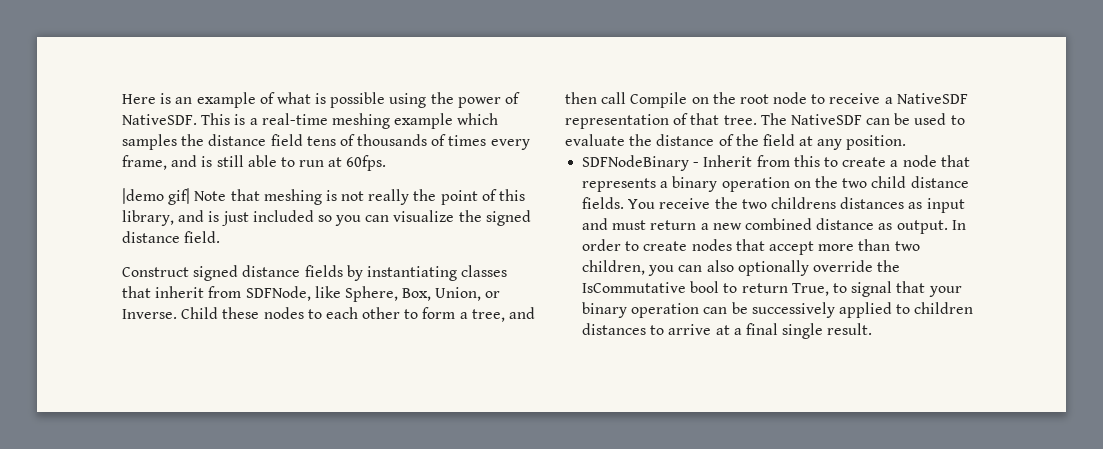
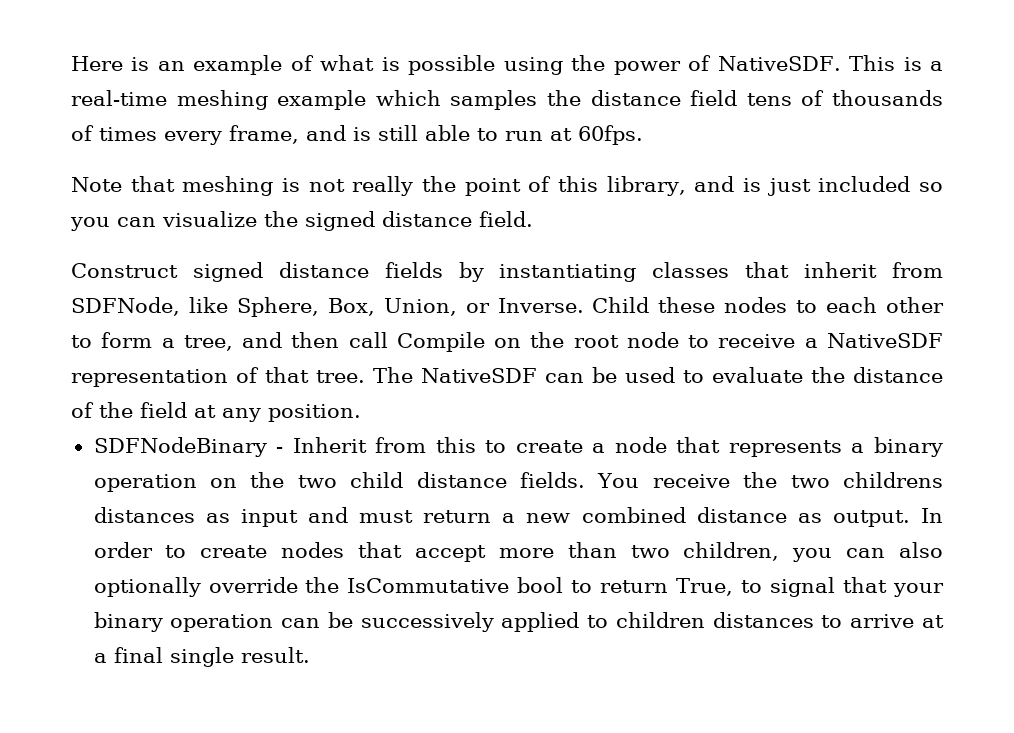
- |demo gif| Note that meshing is not really the point of this library, and is just included so you can visualize the signed distance field.
+ Note that meshing is not really the point of this library, and is just included so you can visualize the signed distance field.

